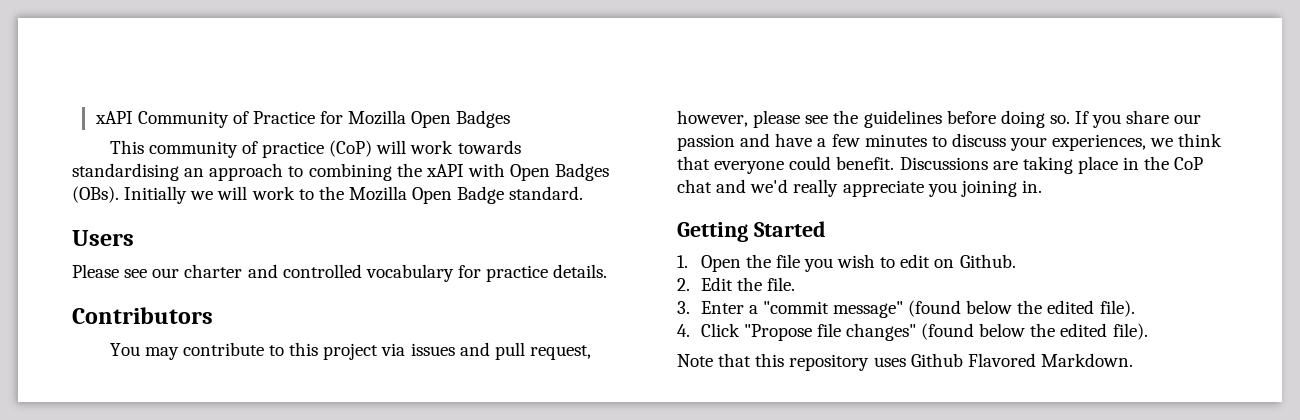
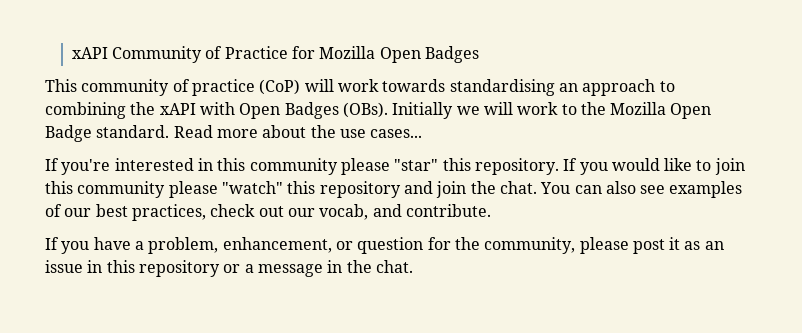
- Initially we will work to the Mozilla Open Badge standard.
- Users
- Please see our charter and controlled vocabulary for practice details.
- Contributors
- You may contribute to this project via issues and pull request, however, please see the guidelines before doing so. If you share our passion and have a few minutes to discuss your experiences, we think that everyone could benefit. Discussions are taking place in the CoP chat and we'd really appreciate you joining in.
- Getting Started
- 1. Open the file you wish to edit on Github.
- 2. Edit the file.
- 3. Enter a "commit message" (found below the edited file).
- 4. Click "Propose file changes" (found below the edited file).
- Note that this repository uses Github Flavored Markdown.
+ Initially we will work to the Mozilla Open Badge standard. Read more about the use cases...
+ If you're interested in this community please "star" this repository. If you would like to join this community please "watch" this repository and join the chat. You can also see examples of our best practices, check out our vocab, and contribute.
+ If you have a problem, enhancement, or question for the community, please post it as an issue in this repository or a message in the chat.

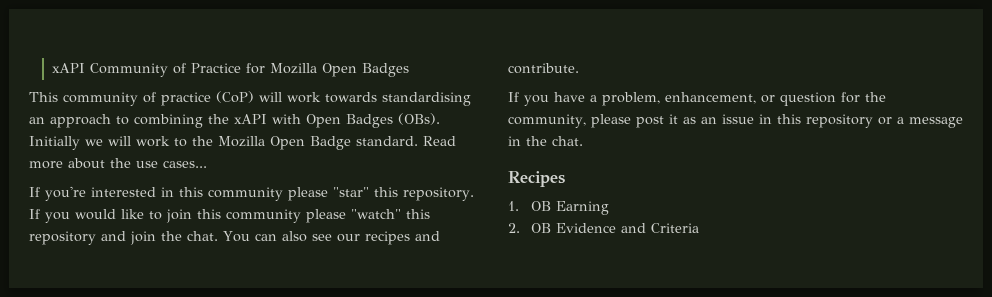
- You can also see examples of our best practices, check out our vocab, and contribute.
+ You can also see our recipes and contribute.
+ Recipes
+ 1. OB Earning
+ 2. OB Evidence and Criteria

